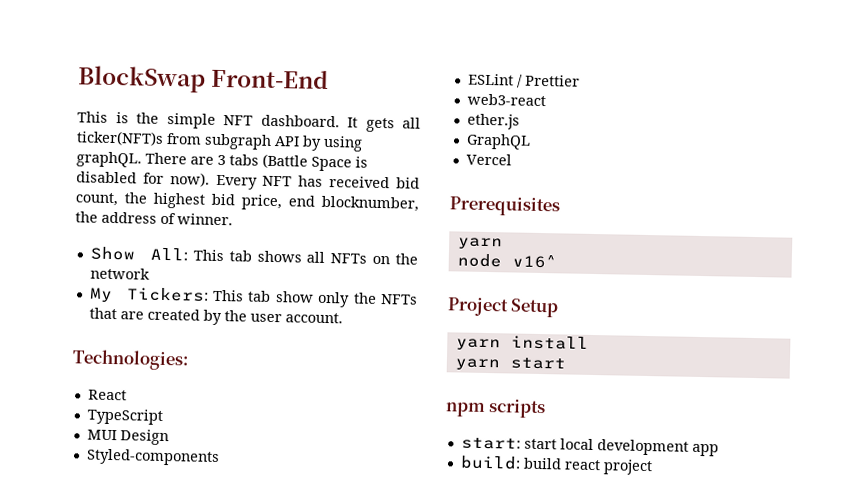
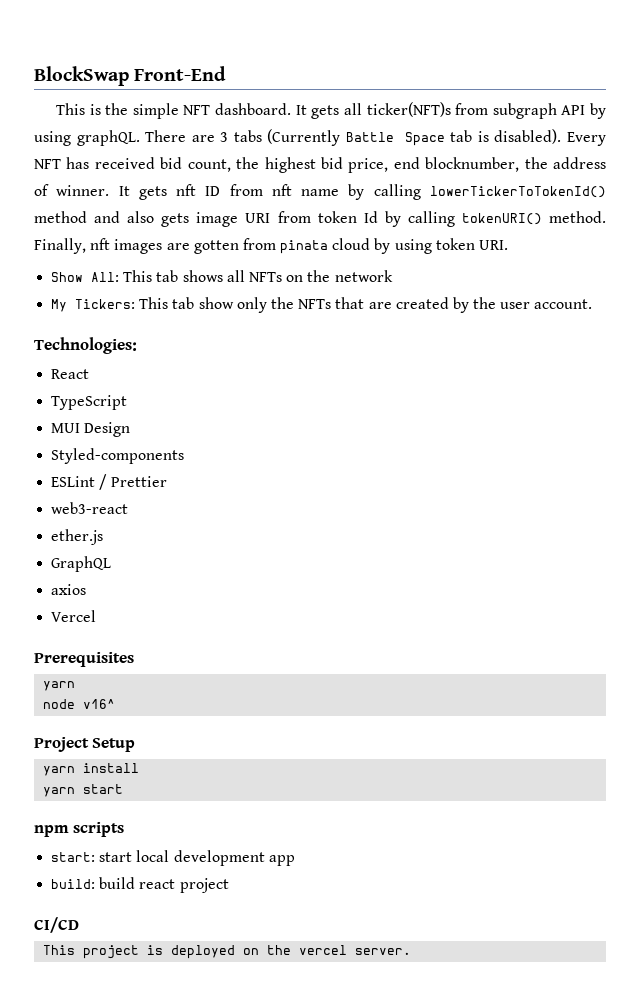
- There are 3 tabs (Battle Space is disabled for now).
+ There are 3 tabs (Currently Battle Space tab is disabled).
+ It gets nft ID from nft name by calling lowerTickerToTokenId() method and also gets image URI from token Id by calling tokenURI() method. Finally, nft images are gotten from pinata cloud by using token URI.
+ axios
+ CI/CD
+ This project is deployed on the vercel server.

